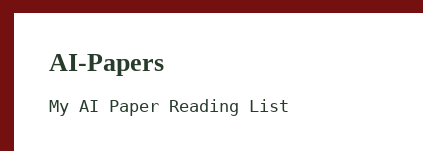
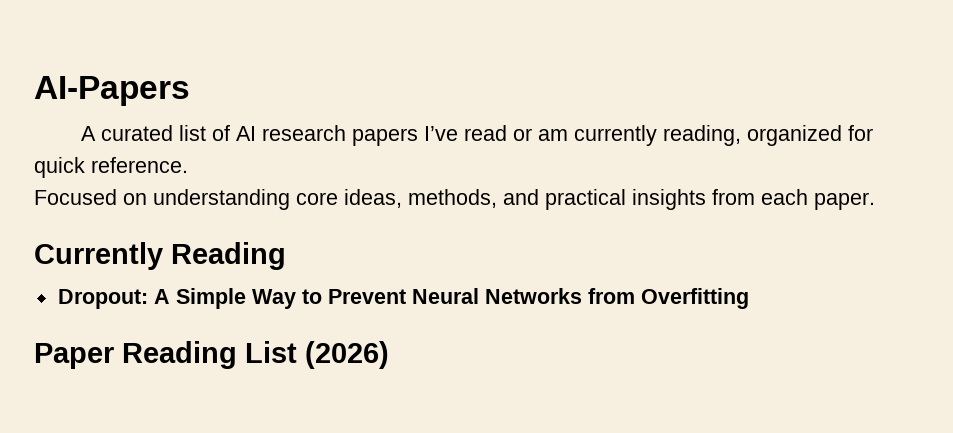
- My AI Paper Reading List
+ A curated list of AI research papers I’ve read or am currently reading, organized for quick reference.
+ Focused on understanding core ideas, methods, and practical insights from each paper.
+ Currently Reading
+ Dropout: A Simple Way to Prevent Neural Networks from Overfitting
+ Paper Reading List (2026)

